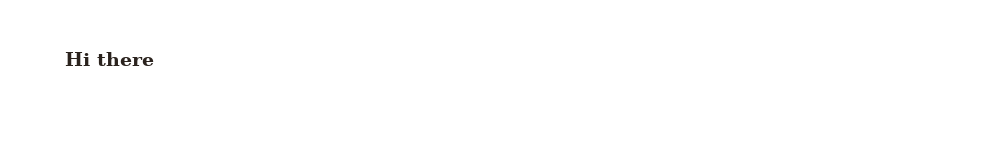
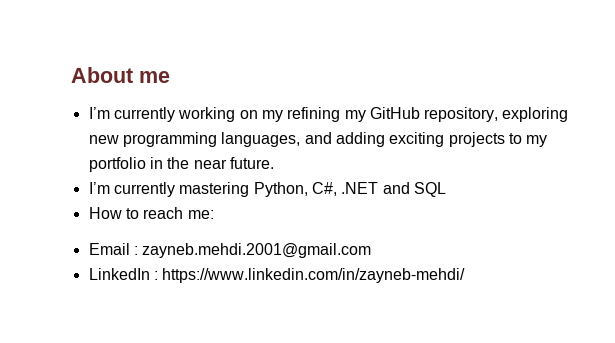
- Hi there
+ About me
+ I’m currently working on my refining my GitHub repository, exploring new programming languages, and adding exciting projects to my portfolio in the near future.
+ I’m currently mastering Python, C#, .NET and SQL
+ How to reach me:
+ Email : zayneb.mehdi.2001@gmail.com
+ LinkedIn : https://www.linkedin.com/in/zayneb-mehdi/

